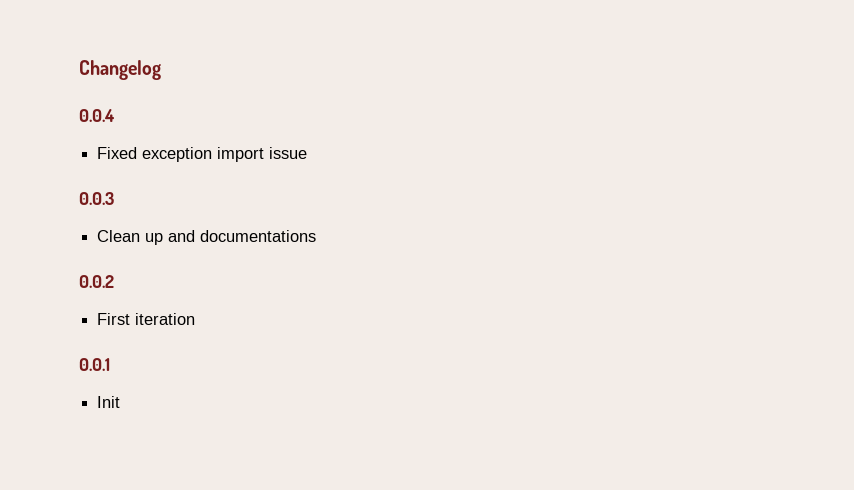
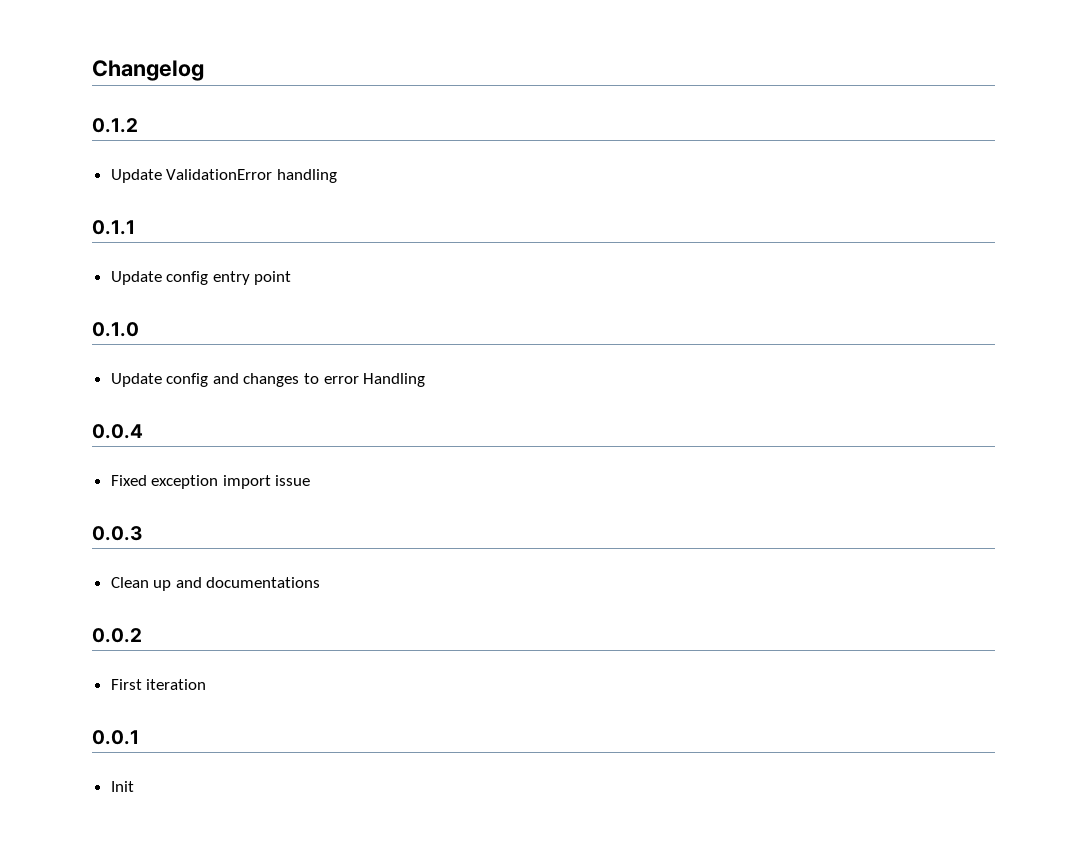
+ 0.1.2
+ Update ValidationError handling
+ 0.1.1
+ Update config entry point
+ 0.1.0
+ Update config and changes to error Handling

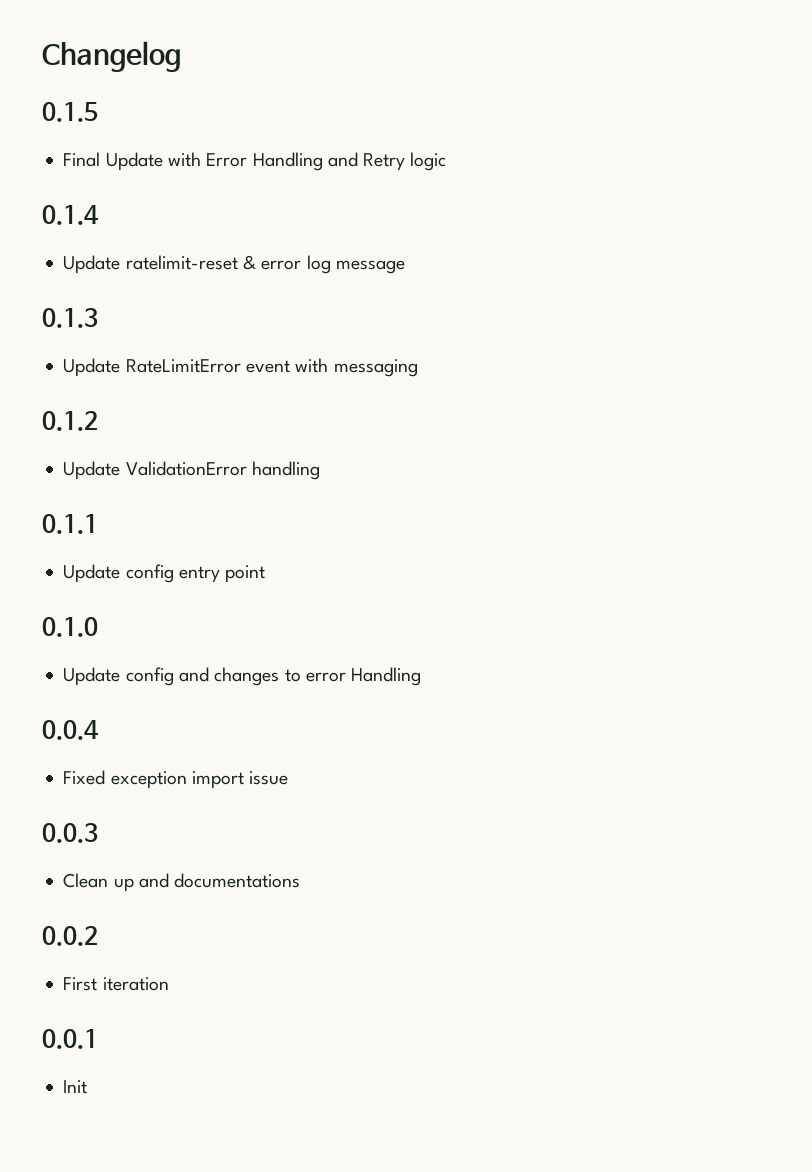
+ 0.1.5
+ Final Update with Error Handling and Retry logic
+ 0.1.4
+ Update ratelimit-reset & error log message
+ 0.1.3
+ Update RateLimitError event with messaging

